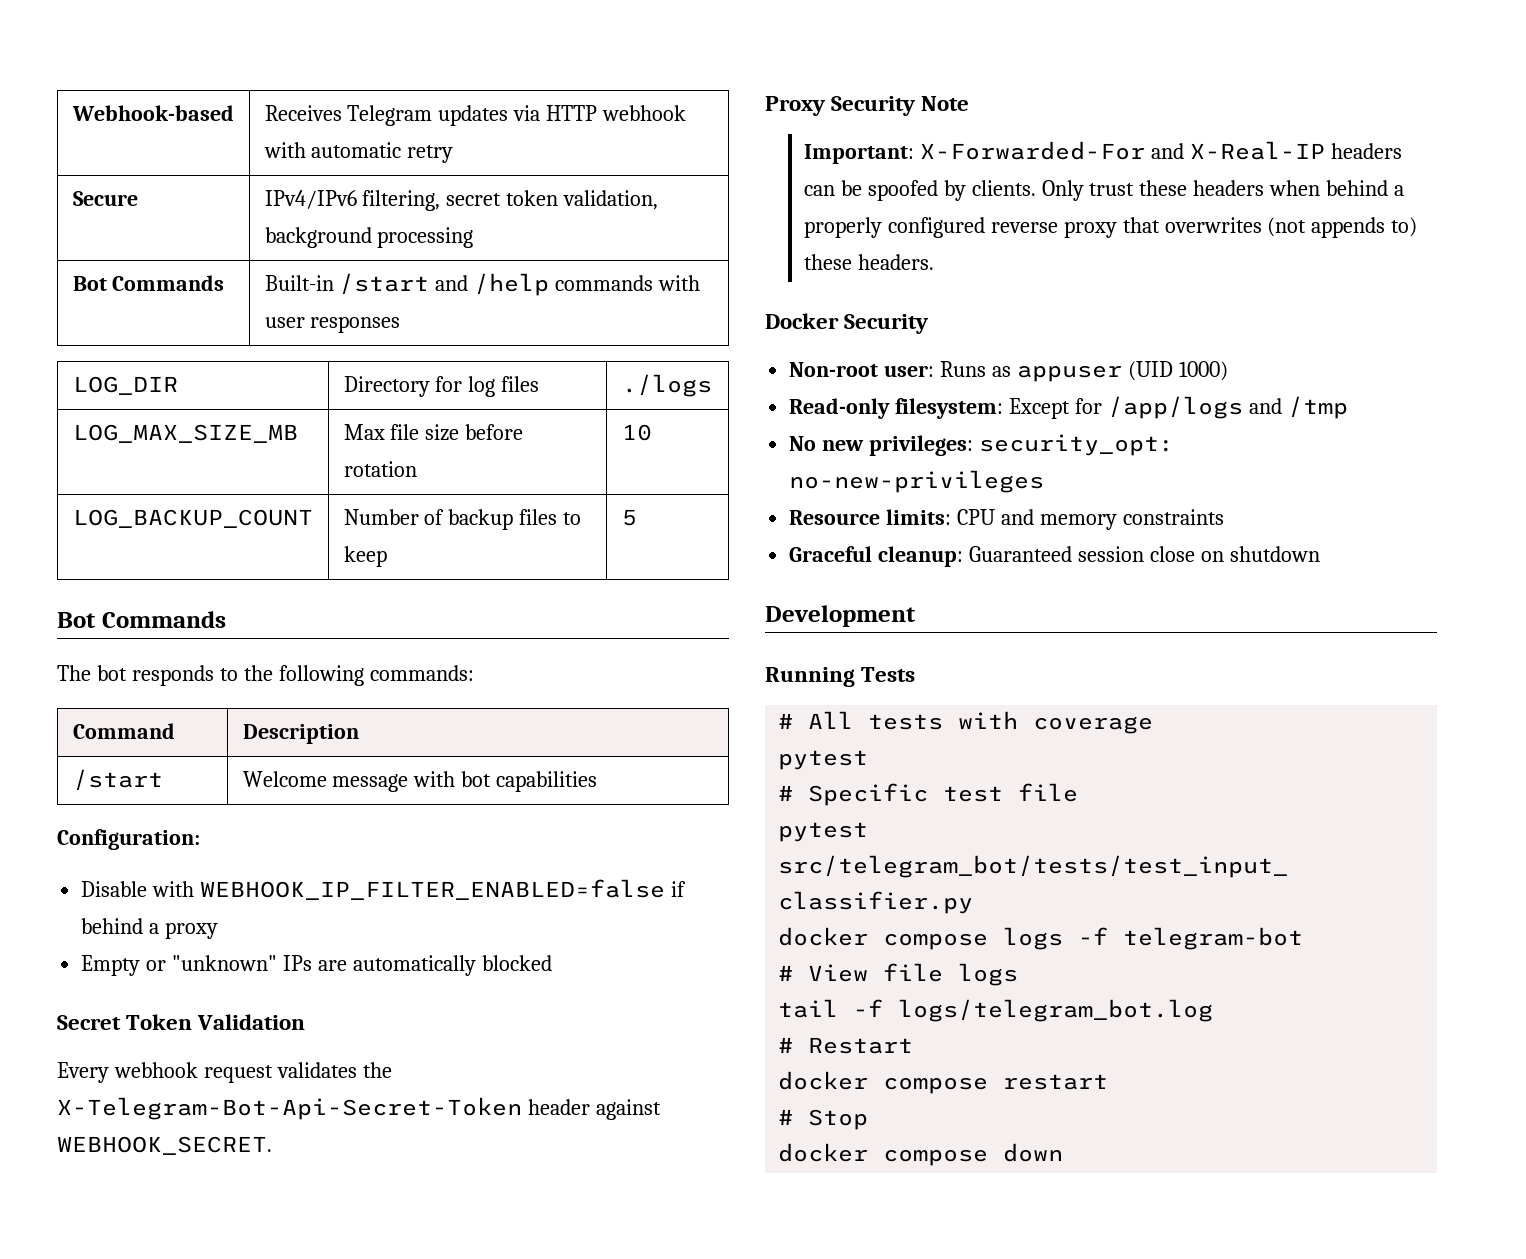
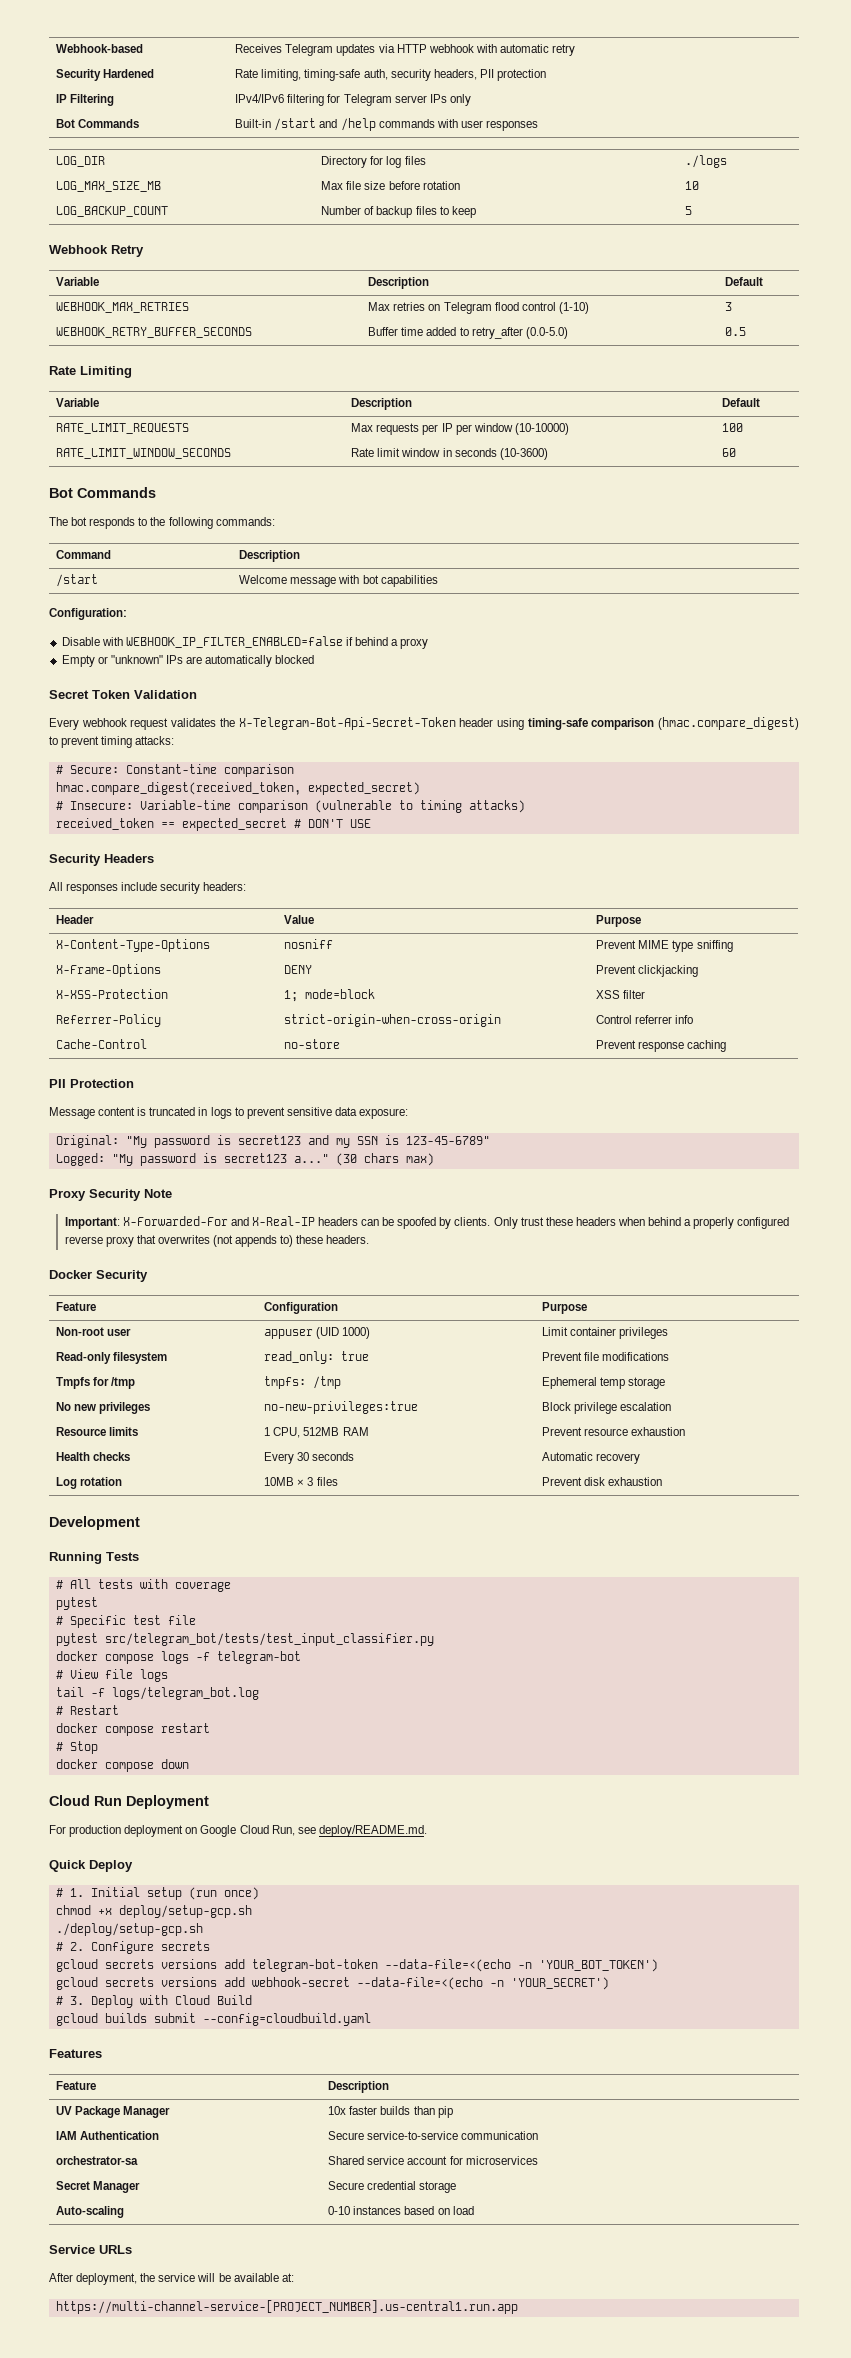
- Secure | IPv4/IPv6 filtering, secret token validation, background processing
+ Security Hardened | Rate limiting, timing-safe auth, security headers, PII protection
+ IP Filtering | IPv4/IPv6 filtering for Telegram server IPs only
+ Webhook Retry
+ Variable | Description | Default
+ WEBHOOK_MAX_RETRIES | Max retries on Telegram flood control (1-10) | 3
+ WEBHOOK_RETRY_BUFFER_SECONDS | Buffer time added to retry_after (0.0-5.0) | 0.5
+ Rate Limiting
+ Variable | Description | Default
+ RATE_LIMIT_REQUESTS | Max requests per IP per window (10-10000) | 100
+ RATE_LIMIT_WINDOW_SECONDS | Rate limit window in seconds (10-3600) | 60
- Every webhook request validates the X-Telegram-Bot-Api-Secret-Token header against WEBHOOK_SECRET.
+ Every webhook request validates the X-Telegram-Bot-Api-Secret-Token header using timing-safe comparison (hmac.compare_digest) to prevent timing attacks:
+ # Secure: Constant-time comparison
+ hmac.compare_digest(received_token, expected_secret)
+ # Insecure: Variable-time comparison (vulnerable to timing attacks)
+ received_token == expected_secret # DON'T USE
+ Security Headers
+ All responses include security headers:
+ Header | Value | Purpose
+ X-Content-Type-Options | nosniff | Prevent MIME type sniffing
+ X-Frame-Options | DENY | Prevent clickjacking
+ X-XSS-Protection | 1; mode=block | XSS filter
+ Referrer-Policy | strict-origin-when-cross-origin | Control referrer info
+ Cache-Control | no-store | Prevent response caching
+ PII Protection
+ Message content is truncated in logs to prevent sensitive data exposure:
+ Original: "My password is secret123 and my SSN is 123-45-6789"
+ Logged: "My password is secret123 a..." (30 chars max)
- Non-root user: Runs as appuser (UID 1000)
- Read-only filesystem: Except for /app/logs and /tmp
- No new privileges: security_opt: no-new-privileges
- Resource limits: CPU and memory constraints
- Graceful cleanup: Guaranteed session close on shutdown
+ Feature | Configuration | Purpose
+ Non-root user | appuser (UID 1000) | Limit container privileges
+ Read-only filesystem | read_only: true | Prevent file modifications
+ Tmpfs for /tmp | tmpfs: /tmp | Ephemeral temp storage
+ No new privileges | no-new-privileges:true | Block privilege escalation
+ Resource limits | 1 CPU, 512MB RAM | Prevent resource exhaustion
+ Health checks | Every 30 seconds | Automatic recovery
+ Log rotation | 10MB × 3 files | Prevent disk exhaustion
+ Cloud Run Deployment
+ For production deployment on Google Cloud Run, see deploy/README.md.
+ Quick Deploy
+ # 1. Initial setup (run once)
+ chmod +x deploy/setup-gcp.sh
+ ./deploy/setup-gcp.sh
+ # 2. Configure secrets
+ gcloud secrets versions add telegram-bot-token --data-file=<(echo -n 'YOUR_BOT_TOKEN')
+ gcloud secrets versions add webhook-secret --data-file=<(echo -n 'YOUR_SECRET')
+ # 3. Deploy with Cloud Build
+ gcloud builds submit --config=cloudbuild.yaml
+ Features
+ Feature | Description
+ UV Package Manager | 10x faster builds than pip
+ IAM Authentication | Secure service-to-service communication
+ orchestrator-sa | Shared service account for microservices
+ Secret Manager | Secure credential storage
+ Auto-scaling | 0-10 instances based on load
+ Service URLs
+ After deployment, the service will be available at:
+ https://multi-channel-service-[PROJECT_NUMBER].us-central1.run.app

